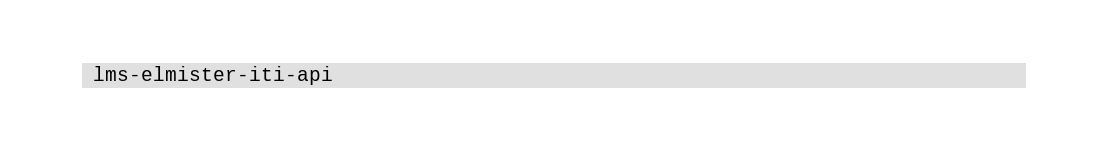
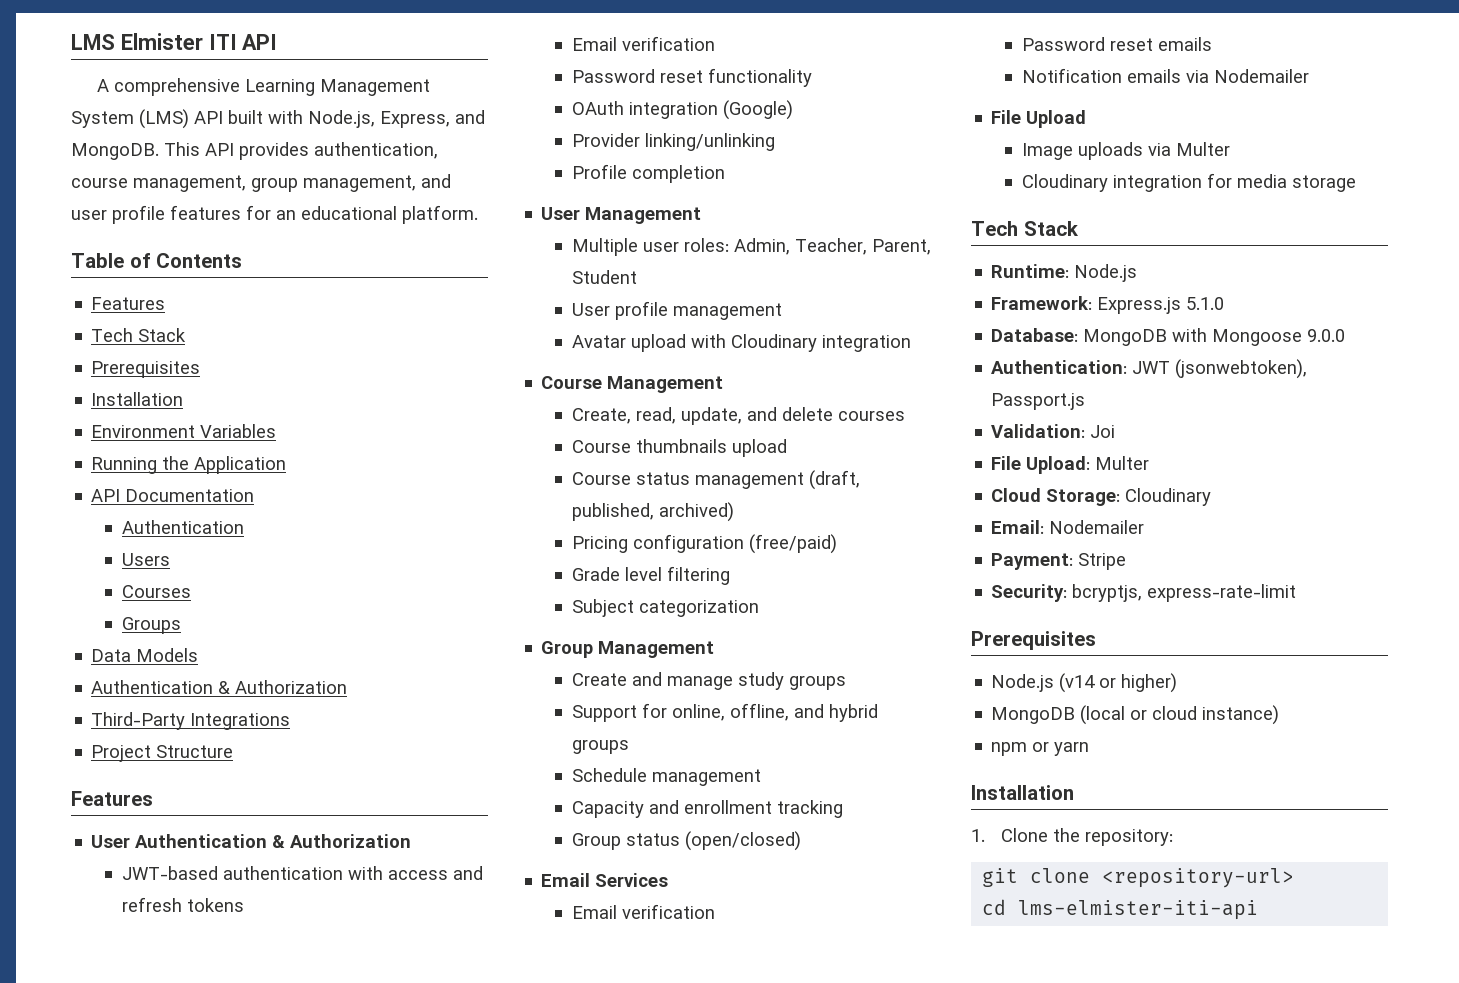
- lms-elmister-iti-api
+ LMS Elmister ITI API
+ A comprehensive Learning Management System (LMS) API built with Node.js, Express, and MongoDB. This API provides authentication, course management, group management, and user profile features for an educational platform.
+ Table of Contents
+ Features
+ Tech Stack
+ Prerequisites
+ Installation
+ Environment Variables
+ Running the Application
+ API Documentation
+ Authentication
+ Users
+ Courses
+ Groups
+ Data Models
+ Authentication & Authorization
+ Third-Party Integrations
+ Project Structure
+ Features
+ User Authentication & Authorization
+ JWT-based authentication with access and refresh tokens
+ Email verification
+ Password reset functionality
+ OAuth integration (Google)
+ Provider linking/unlinking
+ Profile completion
+ User Management
+ Multiple user roles: Admin, Teacher, Parent, Student
+ User profile management
+ Avatar upload with Cloudinary integration
+ Course Management
+ Create, read, update, and delete courses
+ Course thumbnails upload
+ Course status management (draft, published, archived)
+ Pricing configuration (free/paid)
+ Grade level filtering
+ Subject categorization
+ Group Management
+ Create and manage study groups
+ Support for online, offline, and hybrid groups
+ Schedule management
+ Capacity and enrollment tracking
+ Group status (open/closed)
+ Email Services
+ Email verification
+ Password reset emails
+ Notification emails via Nodemailer
+ File Upload
+ Image uploads via Multer
+ Cloudinary integration for media storage
+ Tech Stack
+ Runtime: Node.js
+ Framework: Express.js 5.1.0
+ Database: MongoDB with Mongoose 9.0.0
+ Authentication: JWT (jsonwebtoken), Passport.js
+ Validation: Joi
+ File Upload: Multer
+ Cloud Storage: Cloudinary
+ Email: Nodemailer
+ Payment: Stripe
+ Security: bcryptjs, express-rate-limit
+ Prerequisites
+ Node.js (v14 or higher)
+ MongoDB (local or cloud instance)
+ npm or yarn
+ Installation
+ 1. Clone the repository:
+ git clone <repository-url>
+ cd lms-elmister-iti-api

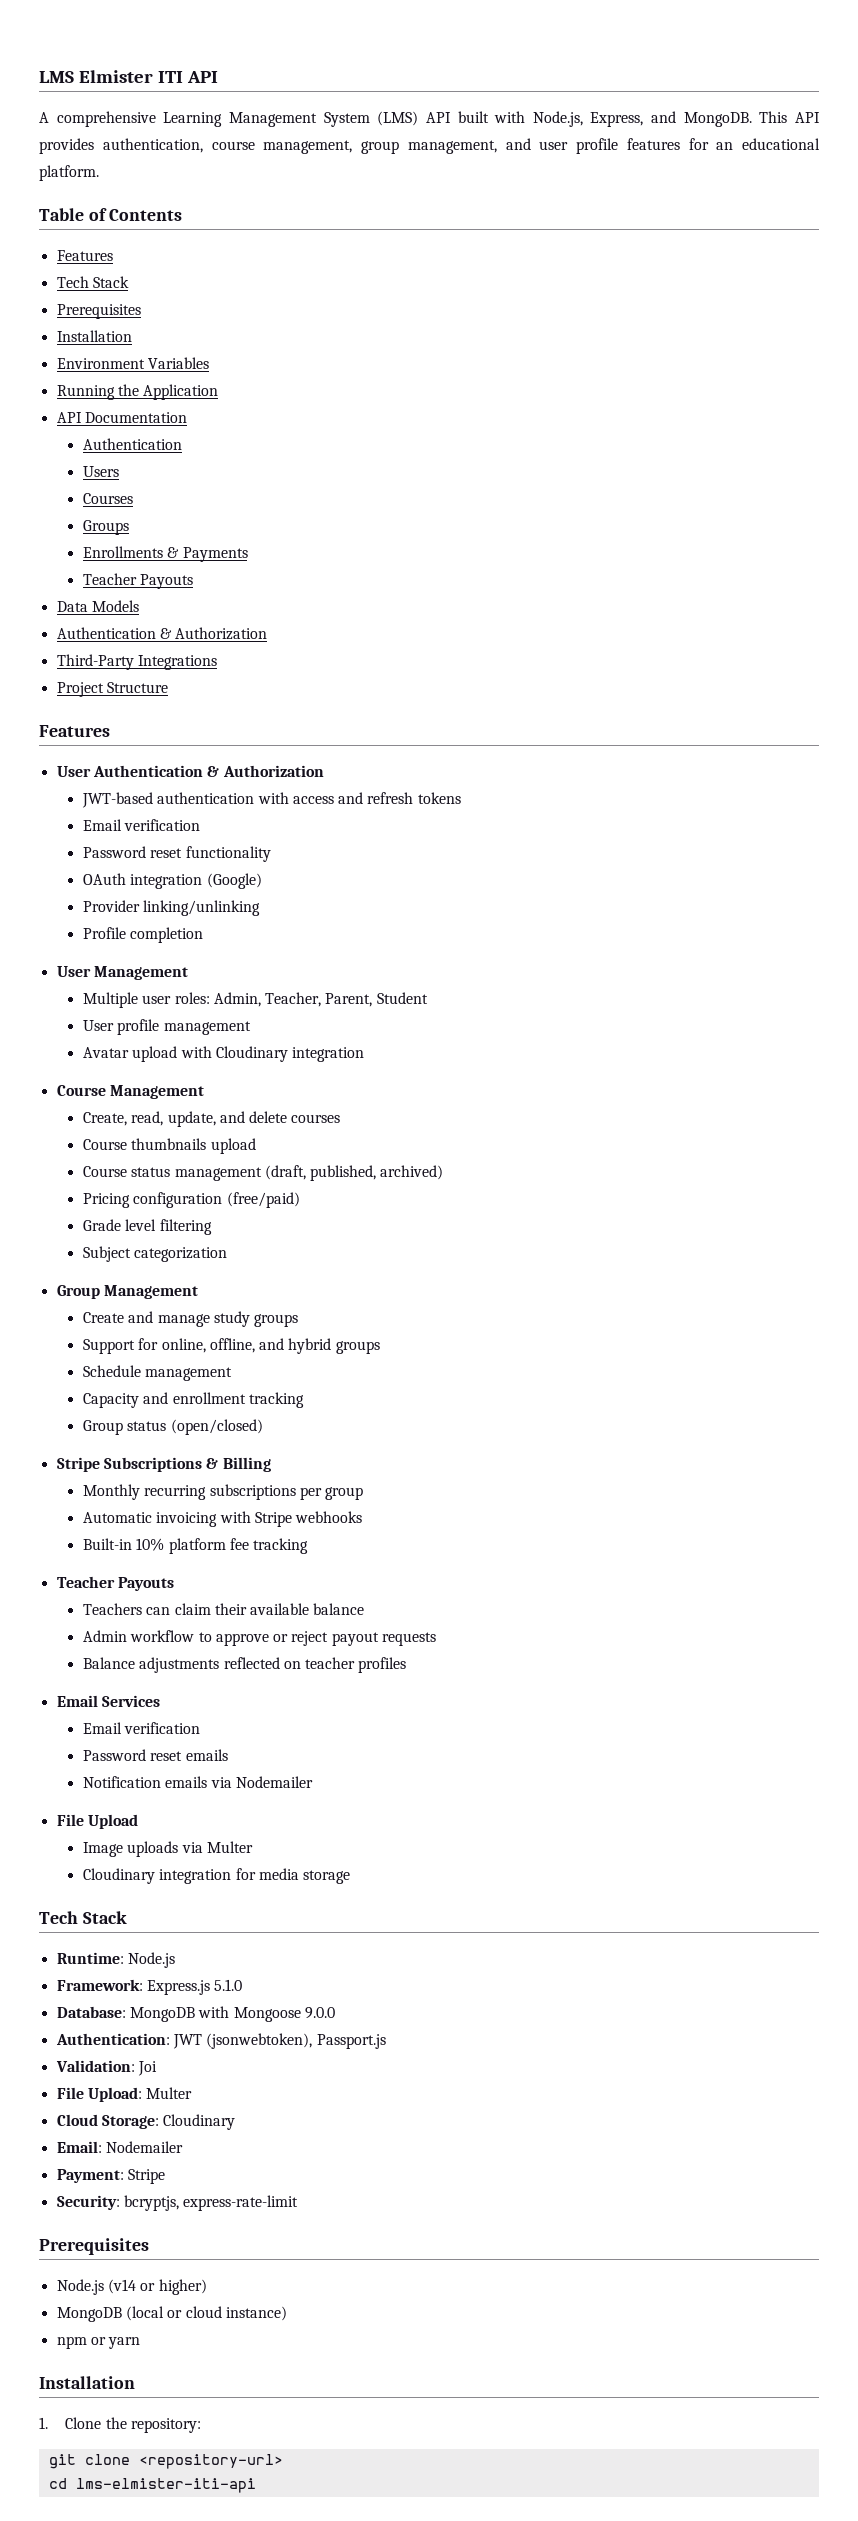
+ Enrollments & Payments
+ Teacher Payouts
+ Stripe Subscriptions & Billing
+ Monthly recurring subscriptions per group
+ Automatic invoicing with Stripe webhooks
+ Built-in 10% platform fee tracking
+ Teacher Payouts
+ Teachers can claim their available balance
+ Admin workflow to approve or reject payout requests
+ Balance adjustments reflected on teacher profiles

